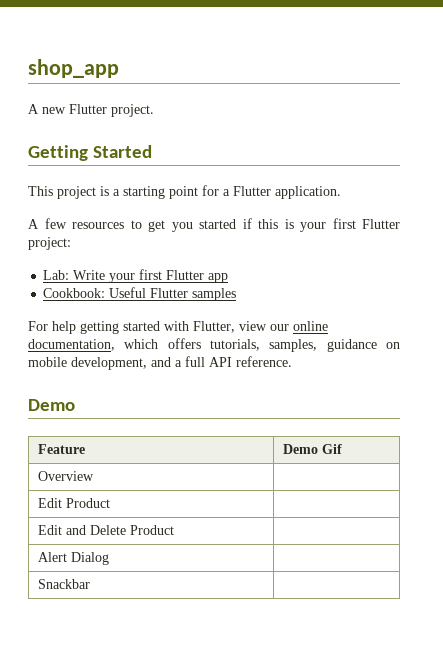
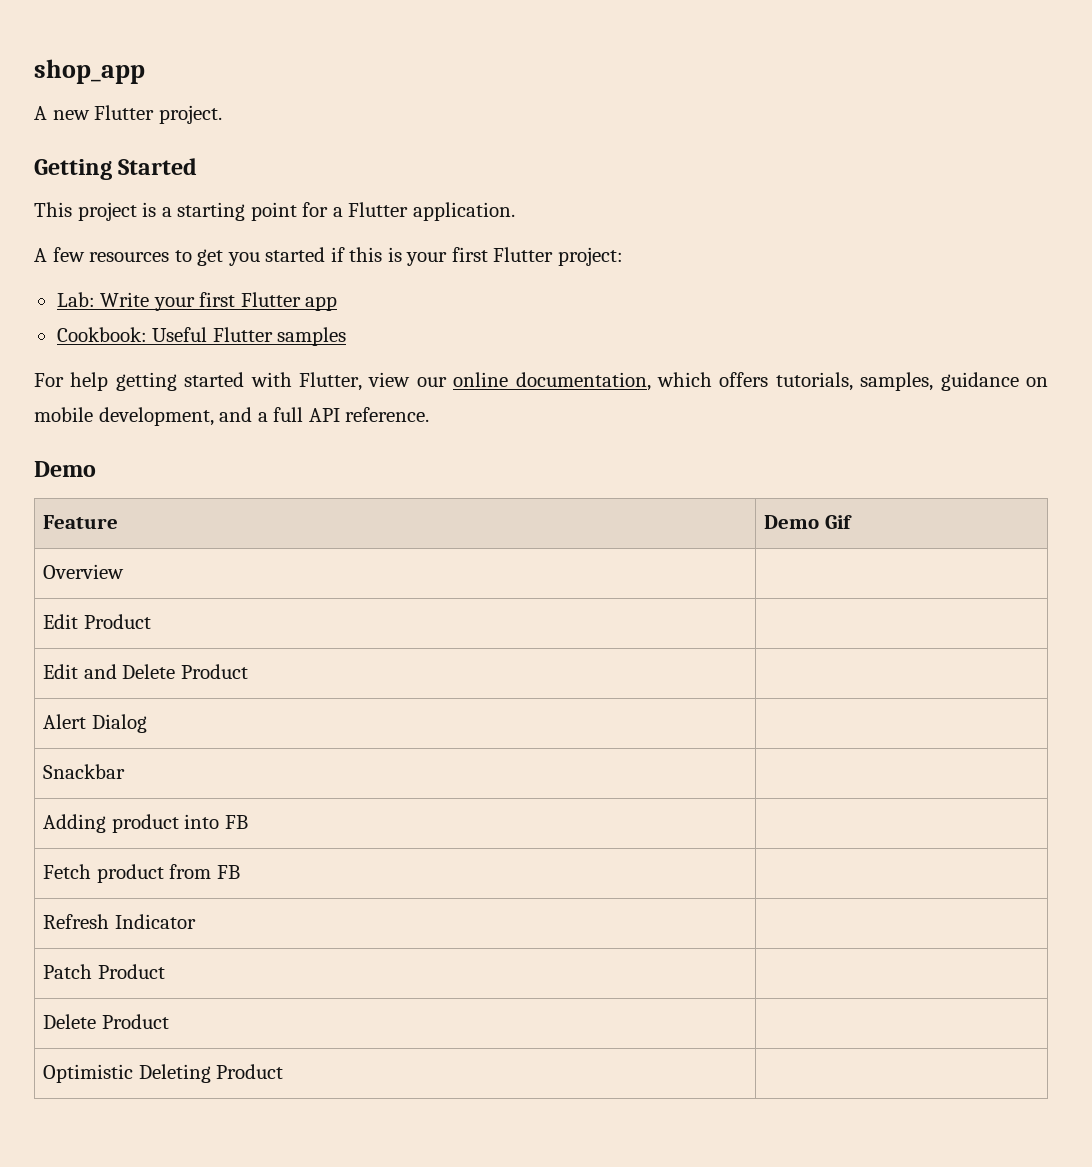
+ Adding product into FB |
+ Fetch product from FB |
+ Refresh Indicator |
+ Patch Product |
+ Delete Product |
+ Optimistic Deleting Product |

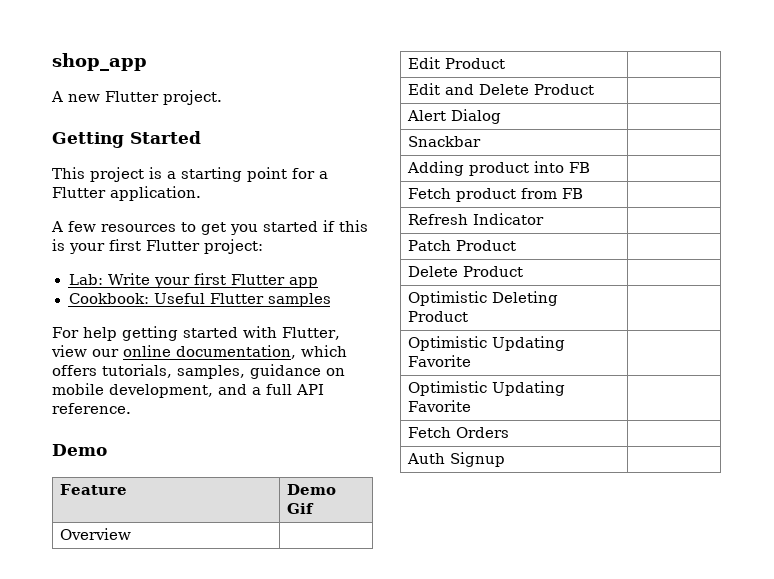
  Optimistic Deleting Product |
+ Optimistic Updating Favorite |
+ Optimistic Updating Favorite |
+ Fetch Orders |
+ Auth Signup |

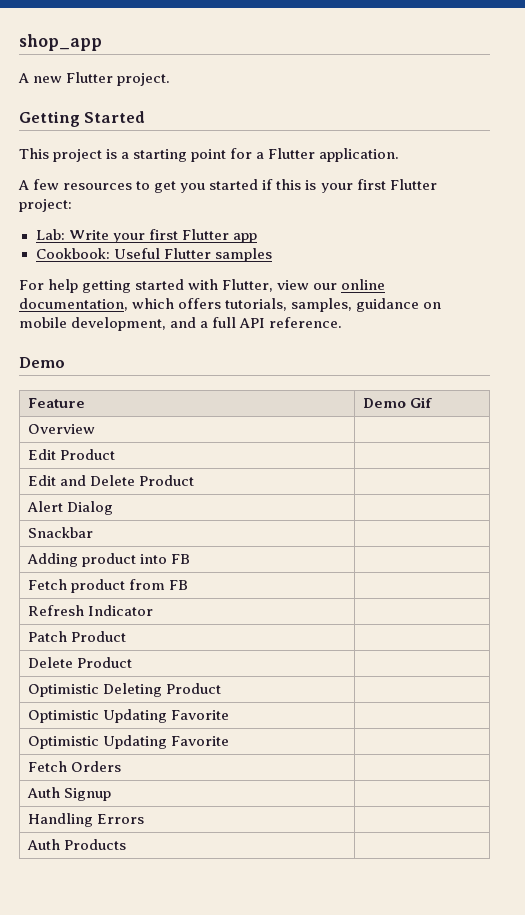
+ Handling Errors |
+ Auth Products |

